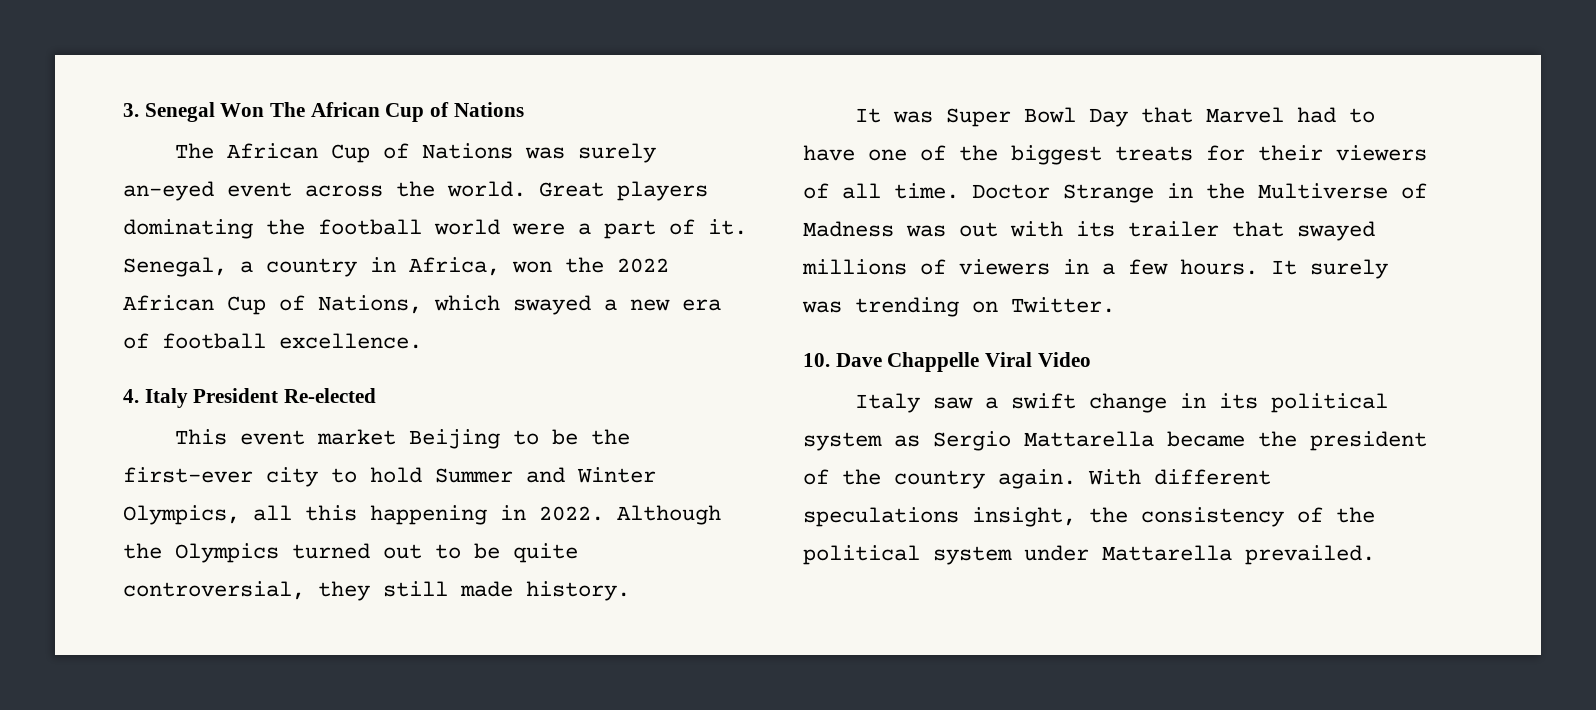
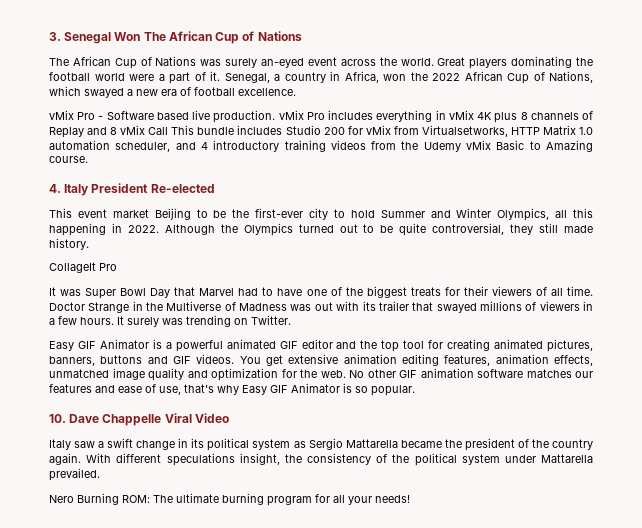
+ vMix Pro - Software based live production. vMix Pro includes everything in vMix 4K plus 8 channels of Replay and 8 vMix Call This bundle includes Studio 200 for vMix from Virtualsetworks, HTTP Matrix 1.0 automation scheduler, and 4 introductory training videos from the Udemy vMix Basic to Amazing course.
+ CollageIt Pro
+ Easy GIF Animator is a powerful animated GIF editor and the top tool for creating animated pictures, banners, buttons and GIF videos. You get extensive animation editing features, animation effects, unmatched image quality and optimization for the web. No other GIF animation software matches our features and ease of use, that's why Easy GIF Animator is so popular.
+ Nero Burning ROM: The ultimate burning program for all your needs!

